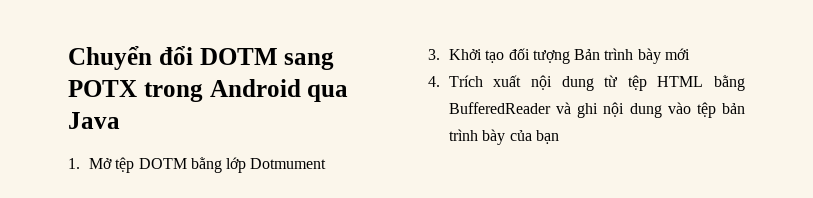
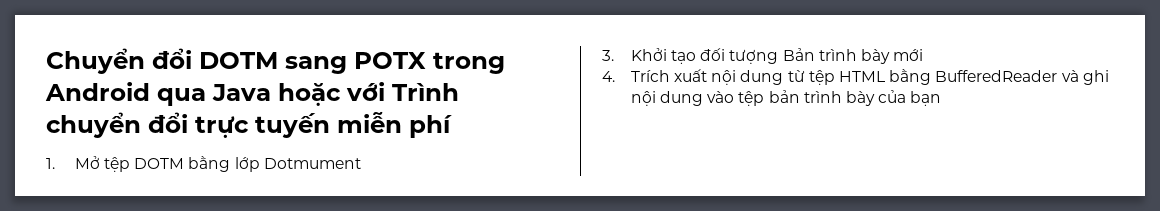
- Chuyển đổi DOTM sang POTX trong Android qua Java
+ Chuyển đổi DOTM sang POTX trong Android qua Java hoặc với Trình chuyển đổi trực tuyến miễn phí

